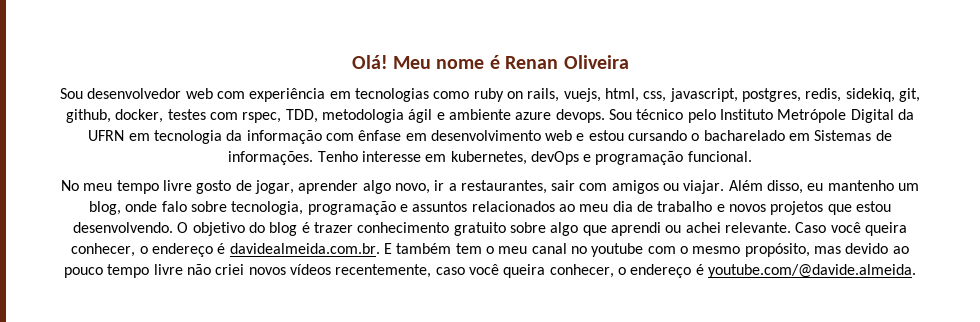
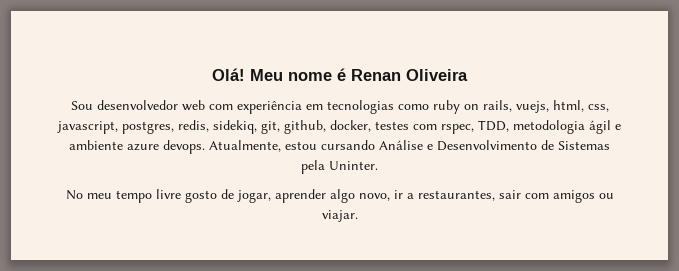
- Sou técnico pelo Instituto Metrópole Digital da UFRN em tecnologia da informação com ênfase em desenvolvimento web e estou cursando o bacharelado em Sistemas de informações. Tenho interesse em kubernetes, devOps e programação funcional.
+ Atualmente, estou cursando Análise e Desenvolvimento de Sistemas pela Uninter.
- Além disso, eu mantenho um blog, onde falo sobre tecnologia, programação e assuntos relacionados ao meu dia de trabalho e novos projetos que estou desenvolvendo. O objetivo do blog é trazer conhecimento gratuito sobre algo que aprendi ou achei relevante. Caso você queira conhecer, o endereço é davidealmeida.com.br. E também tem o meu canal no youtube com o mesmo propósito, mas devido ao pouco tempo livre não criei novos vídeos recentemente, caso você queira conhecer, o endereço é youtube.com/@davide.almeida.

